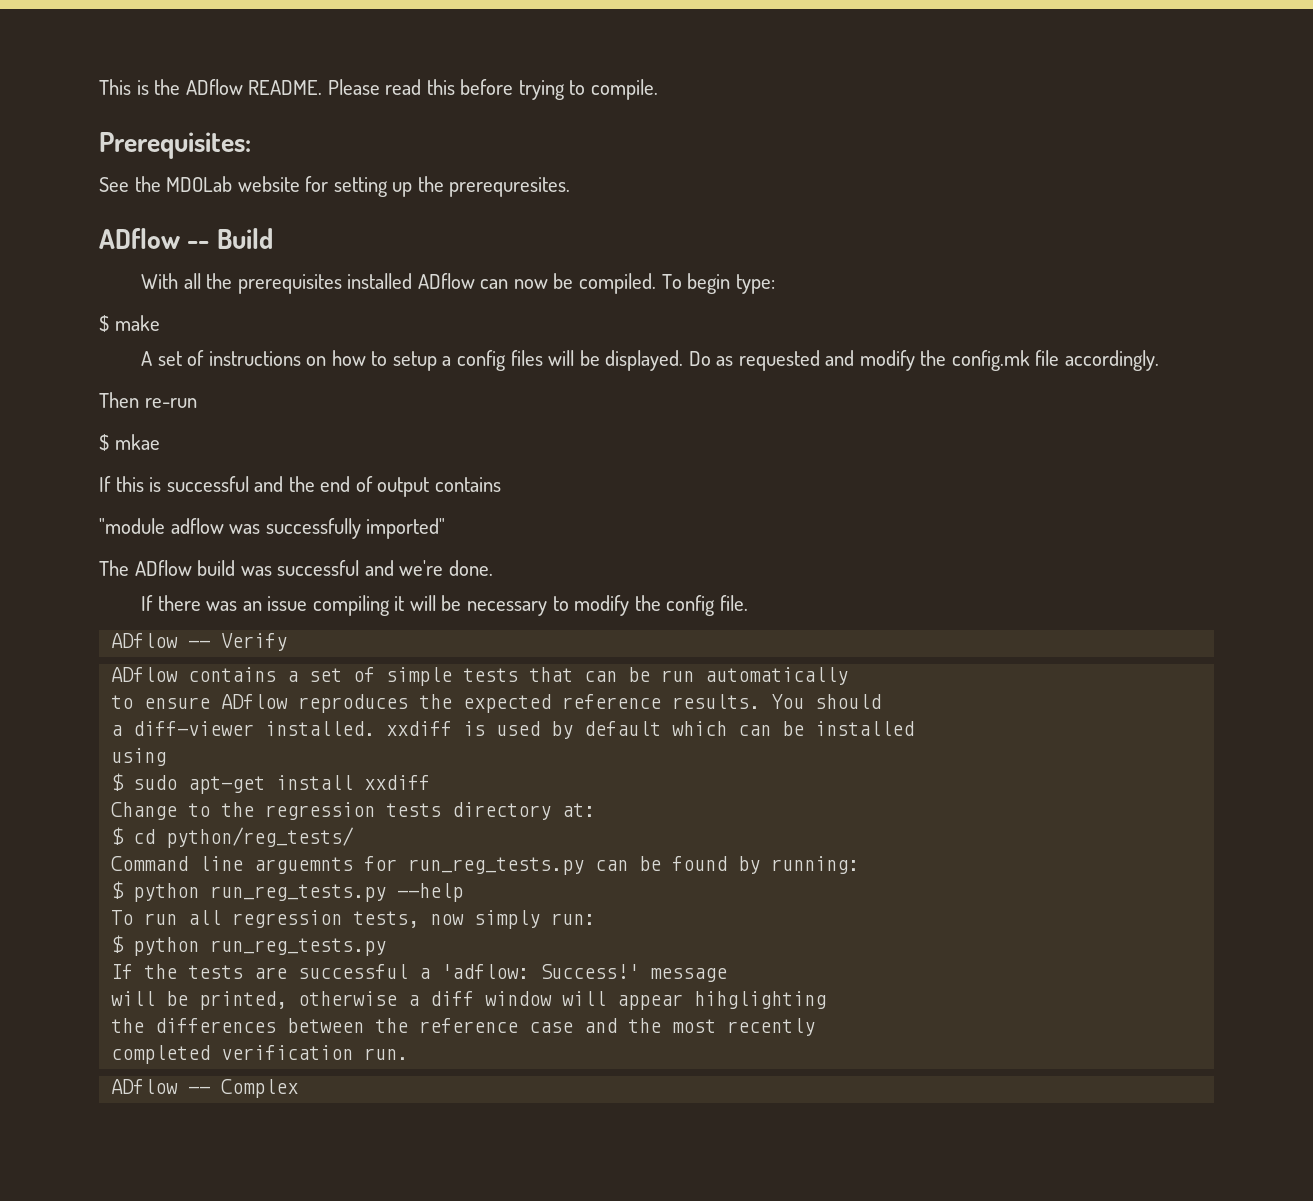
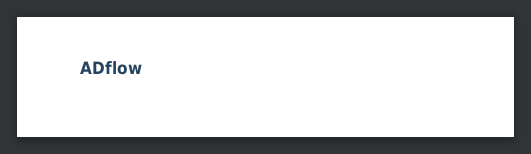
- This is the ADflow README. Please read this before trying to compile.
- Prerequisites:
- See the MDOLab website for setting up the prerequresites.
- ADflow -- Build
- With all the prerequisites installed ADflow can now be compiled. To begin type:
- $ make
- A set of instructions on how to setup a config files will be displayed. Do as requested and modify the config.mk file accordingly.
- Then re-run
- $ mkae
- If this is successful and the end of output contains
- "module adflow was successfully imported"
- The ADflow build was successful and we're done.
- If there was an issue compiling it will be necessary to modify the config file.
- ADflow -- Verify
- ADflow contains a set of simple tests that can be run automatically
- to ensure ADflow reproduces the expected reference results. You should
- a diff-viewer installed. xxdiff is used by default which can be installed
- using
- $ sudo apt-get install xxdiff
- Change to the regression tests directory at:
- $ cd python/reg_tests/
- Command line arguemnts for run_reg_tests.py can be found by running:
- $ python run_reg_tests.py --help
- To run all regression tests, now simply run:
- $ python run_reg_tests.py
- If the tests are successful a 'adflow: Success!' message
- will be printed, otherwise a diff window will appear hihglighting
- the differences between the reference case and the most recently
- completed verification run.
- ADflow -- Complex
+ ADflow

